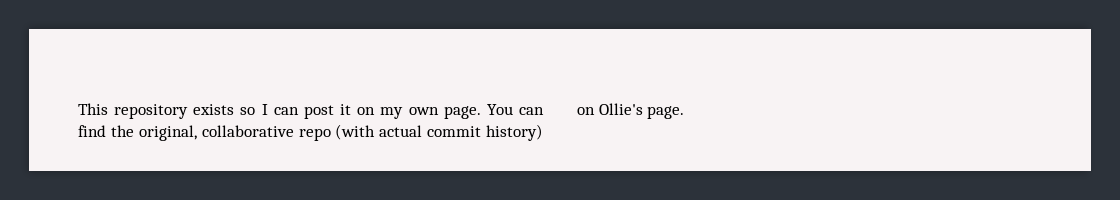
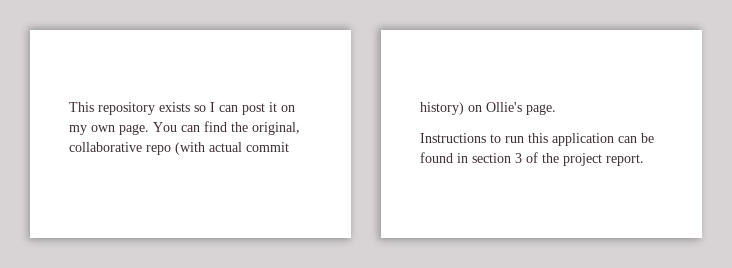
+ Instructions to run this application can be found in section 3 of the project report.

